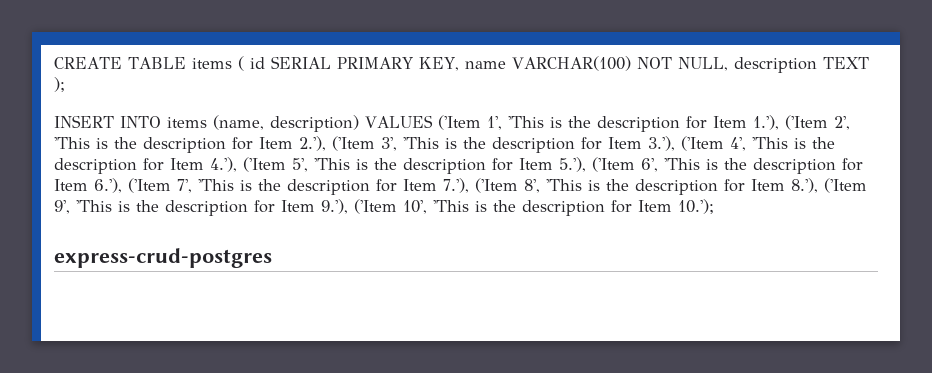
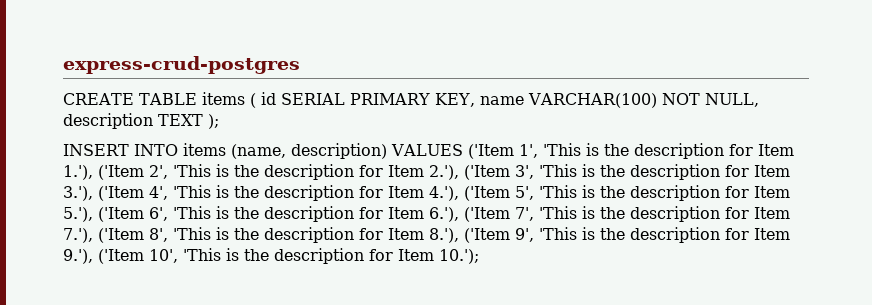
+ express-crud-postgres
- express-crud-postgres

